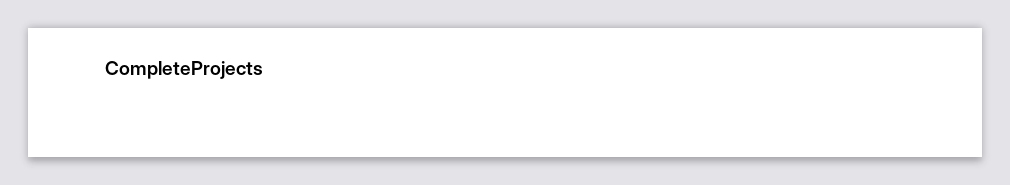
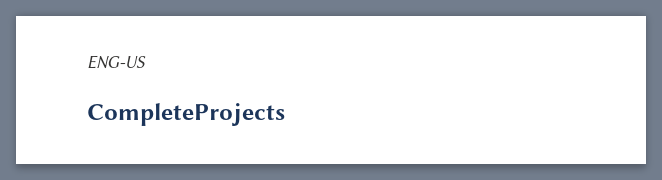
+ ENG-US

